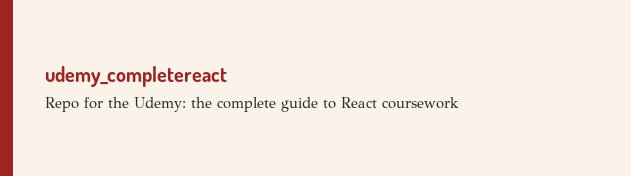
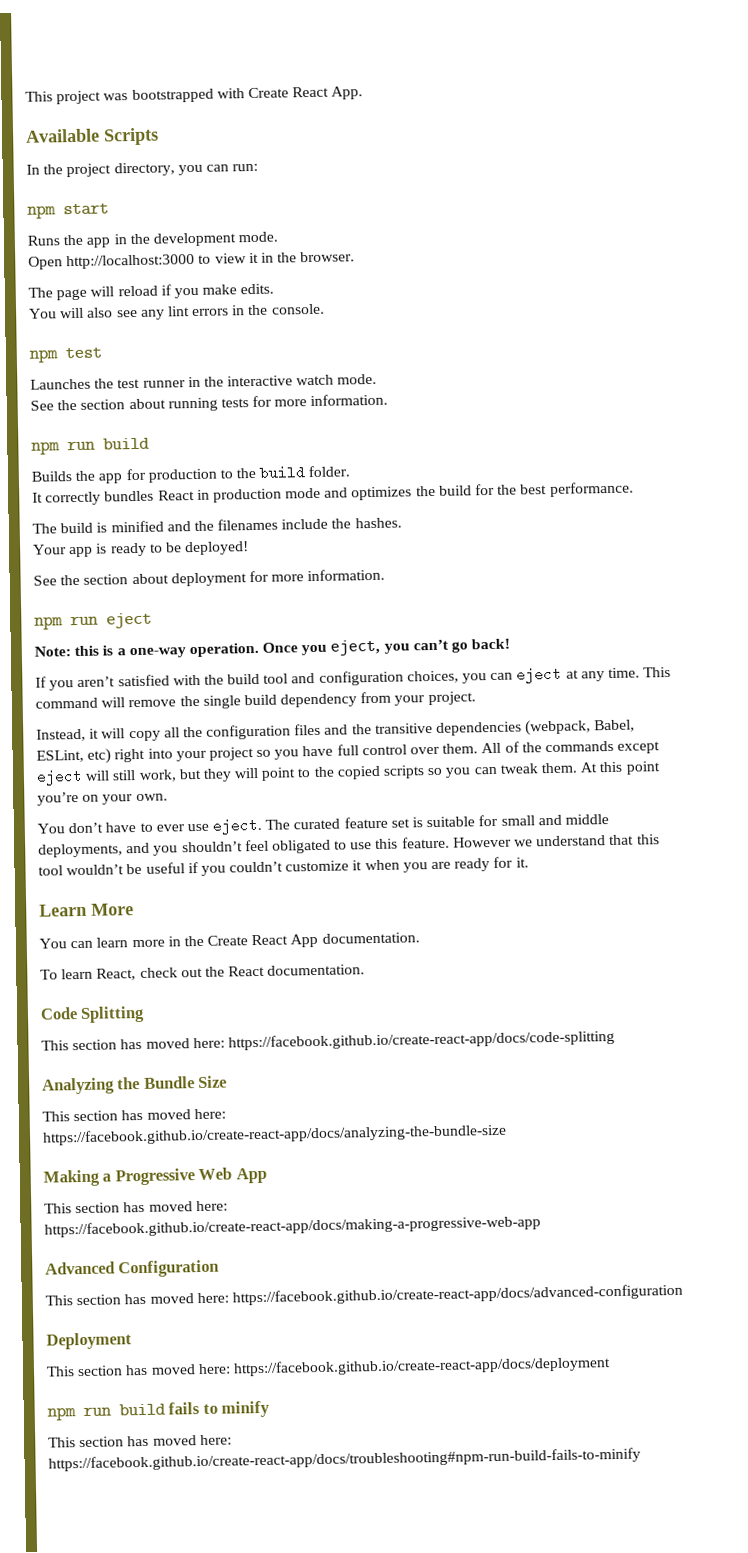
- udemy_completereact
- Repo for the Udemy: the complete guide to React coursework
+ This project was bootstrapped with Create React App.
+ Available Scripts
+ In the project directory, you can run:
+ npm start
+ Runs the app in the development mode.
+ Open http://localhost:3000 to view it in the browser.
+ The page will reload if you make edits.
+ You will also see any lint errors in the console.
+ npm test
+ Launches the test runner in the interactive watch mode.
+ See the section about running tests for more information.
+ npm run build
+ Builds the app for production to the build folder.
+ It correctly bundles React in production mode and optimizes the build for the best performance.
+ The build is minified and the filenames include the hashes.
+ Your app is ready to be deployed!
+ See the section about deployment for more information.
+ npm run eject
+ Note: this is a one-way operation. Once you eject, you can’t go back!
+ If you aren’t satisfied with the build tool and configuration choices, you can eject at any time. This command will remove the single build dependency from your project.
+ Instead, it will copy all the configuration files and the transitive dependencies (webpack, Babel, ESLint, etc) right into your project so you have full control over them. All of the commands except eject will still work, but they will point to the copied scripts so you can tweak them. At this point you’re on your own.
+ You don’t have to ever use eject. The curated feature set is suitable for small and middle deployments, and you shouldn’t feel obligated to use this feature. However we understand that this tool wouldn’t be useful if you couldn’t customize it when you are ready for it.
+ Learn More
+ You can learn more in the Create React App documentation.
+ To learn React, check out the React documentation.
+ Code Splitting
+ This section has moved here: https://facebook.github.io/create-react-app/docs/code-splitting
+ Analyzing the Bundle Size
+ This section has moved here: https://facebook.github.io/create-react-app/docs/analyzing-the-bundle-size
+ Making a Progressive Web App
+ This section has moved here: https://facebook.github.io/create-react-app/docs/making-a-progressive-web-app
+ Advanced Configuration
+ This section has moved here: https://facebook.github.io/create-react-app/docs/advanced-configuration
+ Deployment
+ This section has moved here: https://facebook.github.io/create-react-app/docs/deployment
+ npm run build fails to minify
+ This section has moved here: https://facebook.github.io/create-react-app/docs/troubleshooting#npm-run-build-fails-to-minify

